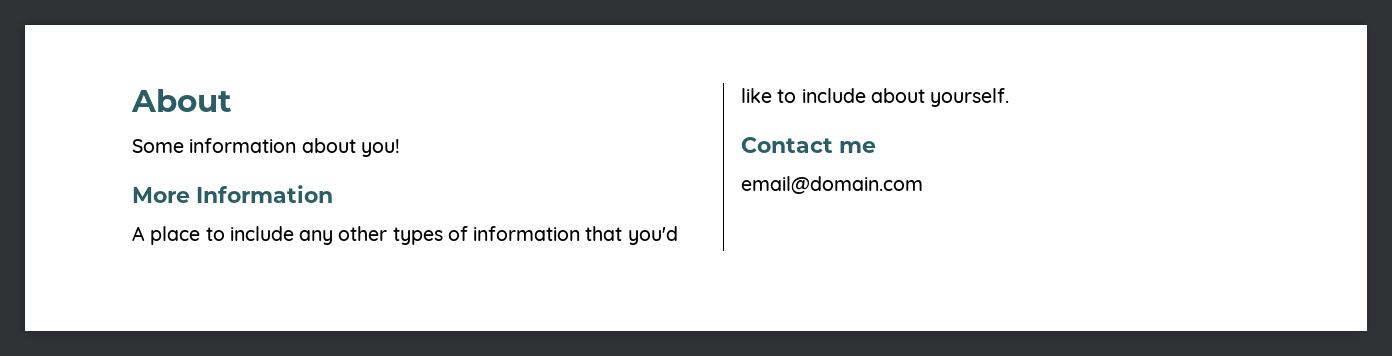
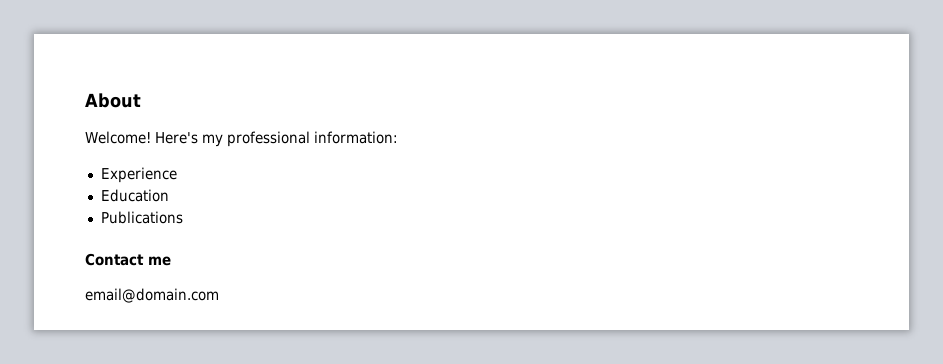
- Some information about you!
- More Information
- A place to include any other types of information that you'd like to include about yourself.
+ Welcome! Here's my professional information:
+ Experience
+ Education
+ Publications

